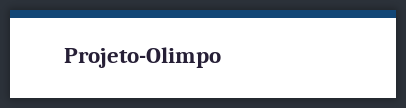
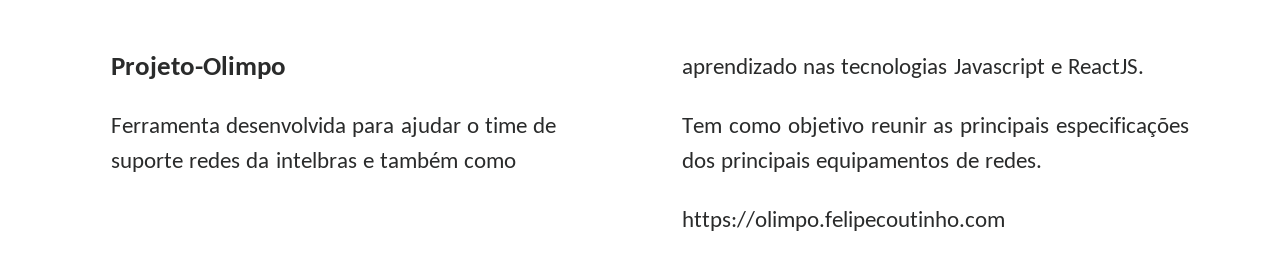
+ Ferramenta desenvolvida para ajudar o time de suporte redes da intelbras e também como aprendizado nas tecnologias Javascript e ReactJS.
+ Tem como objetivo reunir as principais especificações dos principais equipamentos de redes.
+ https://olimpo.felipecoutinho.com

